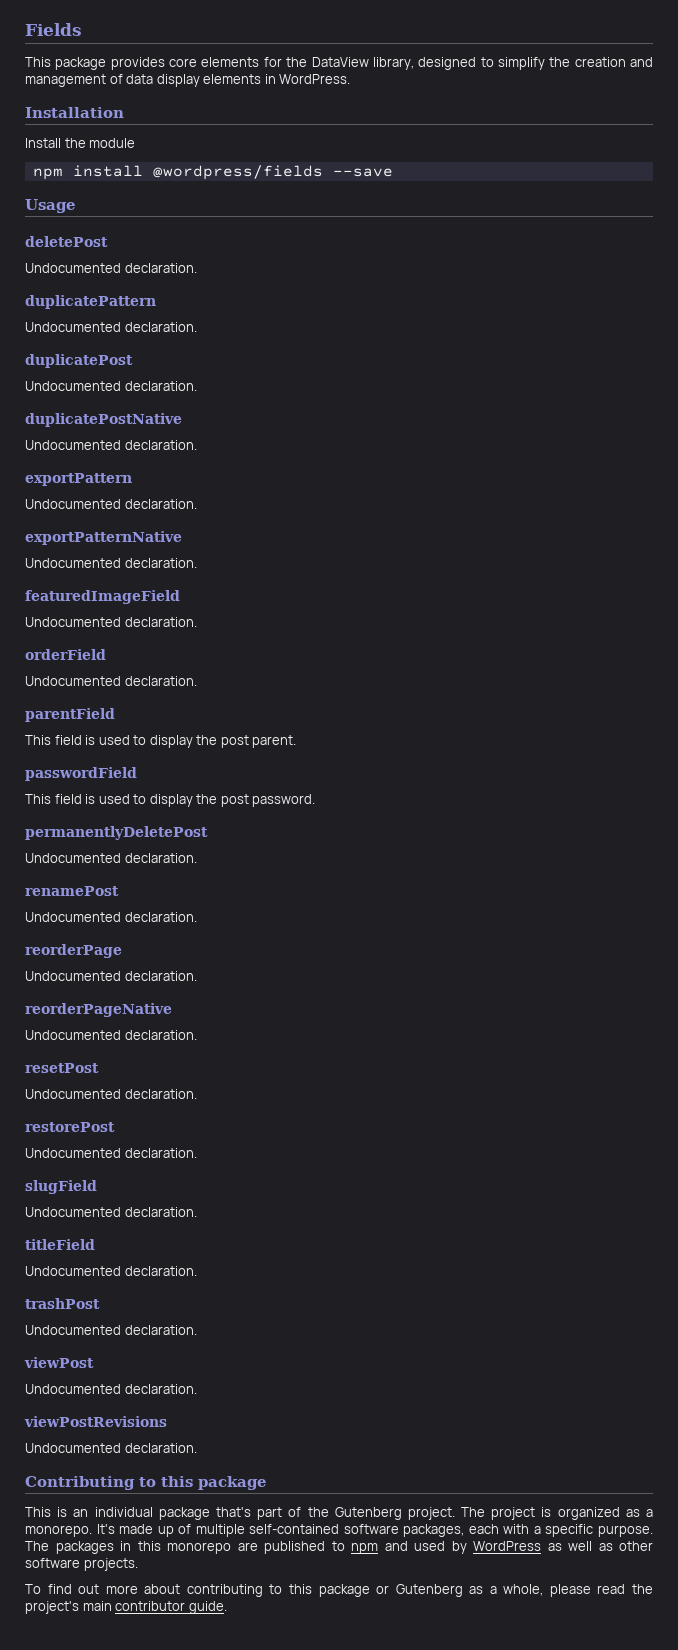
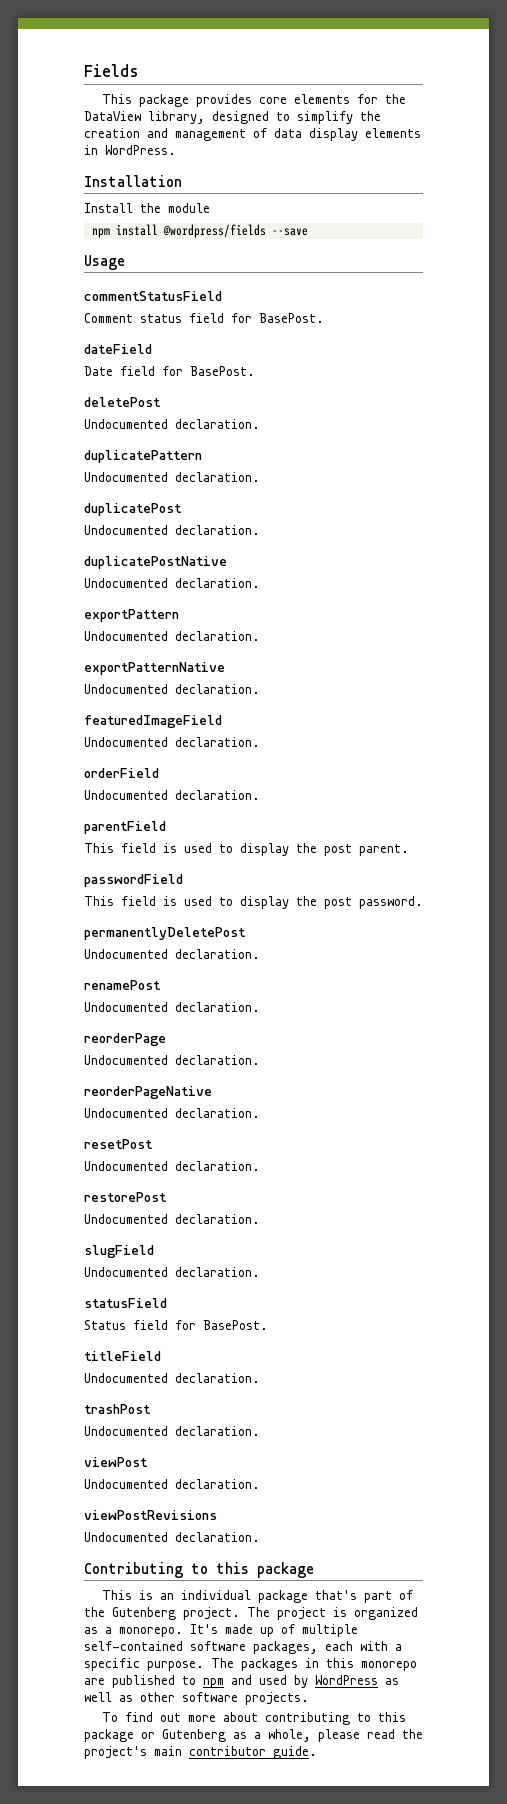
+ commentStatusField
+ Comment status field for BasePost.
+ dateField
+ Date field for BasePost.
+ statusField
+ Status field for BasePost.

